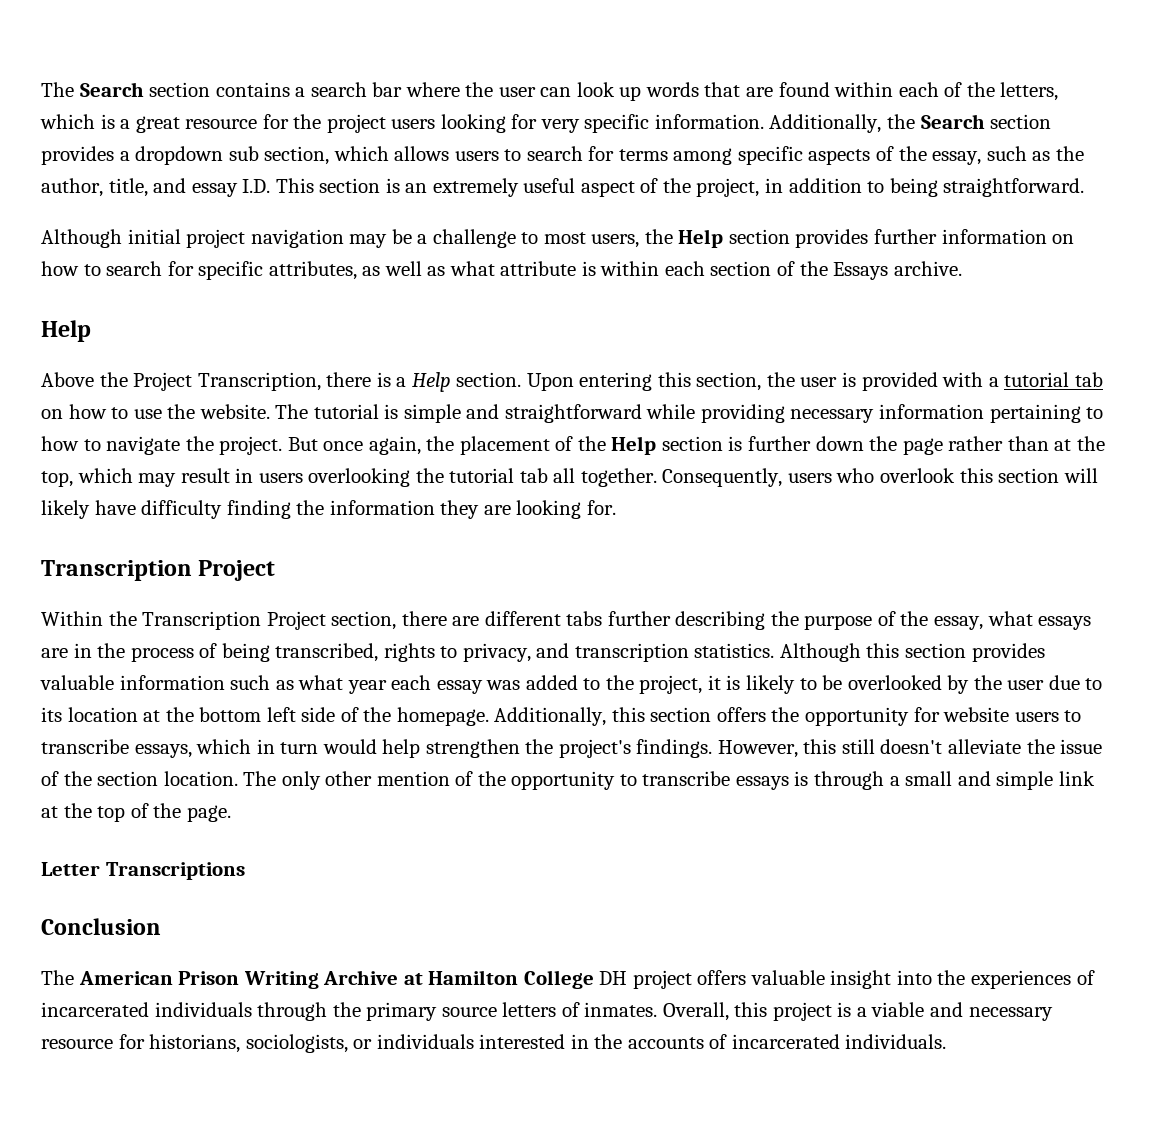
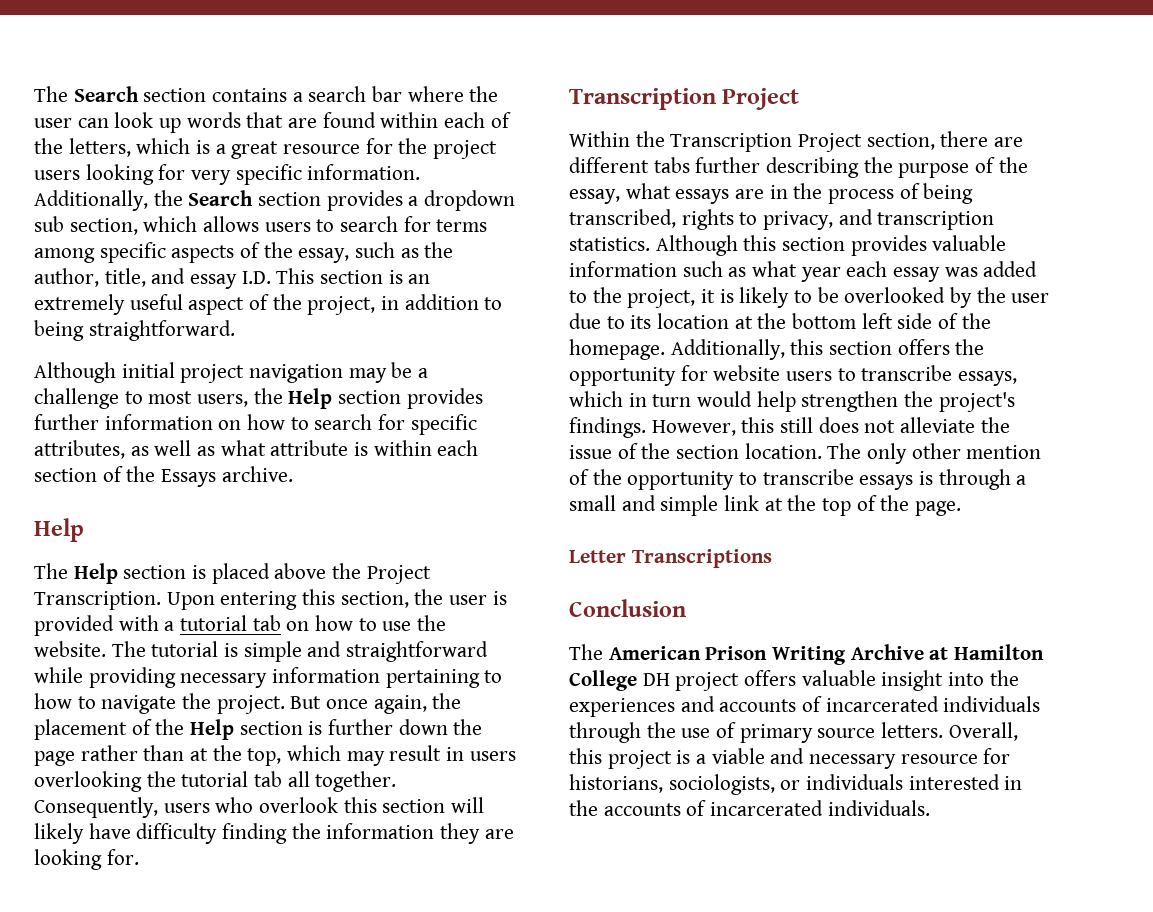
- Above the Project Transcription, there is a Help section.
+ The Help section is placed above the Project Transcription.
- However, this still doesn't alleviate the issue of the section location.
+ However, this still does not alleviate the issue of the section location.
- The American Prison Writing Archive at Hamilton College DH project offers valuable insight into the experiences of incarcerated individuals through the primary source letters of inmates.
+ The American Prison Writing Archive at Hamilton College DH project offers valuable insight into the experiences and accounts of incarcerated individuals through the use of primary source letters.

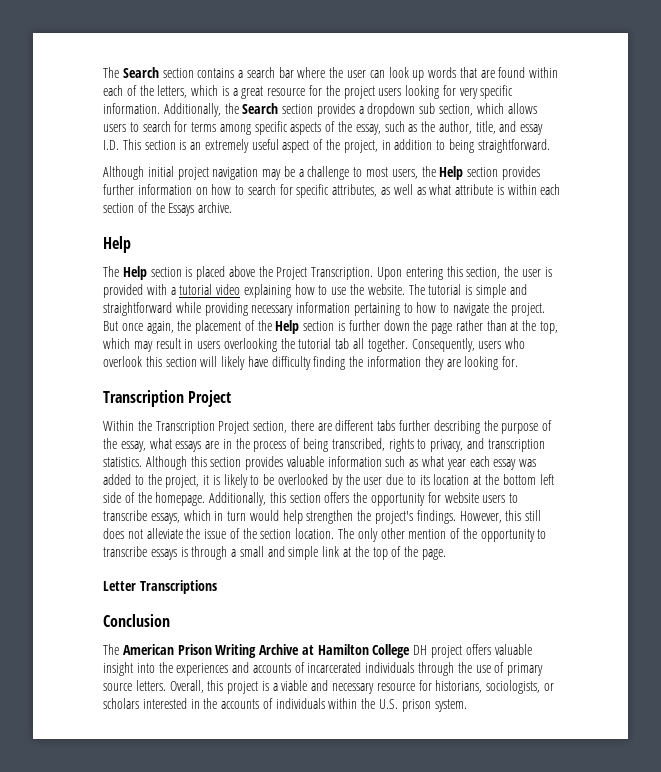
- Upon entering this section, the user is provided with a tutorial tab on how to use the website.
+ Upon entering this section, the user is provided with a tutorial video explaining how to use the website.
- Overall, this project is a viable and necessary resource for historians, sociologists, or individuals interested in the accounts of incarcerated individuals.
+ Overall, this project is a viable and necessary resource for historians, sociologists, or scholars interested in the accounts of individuals within the U.S. prison system.

